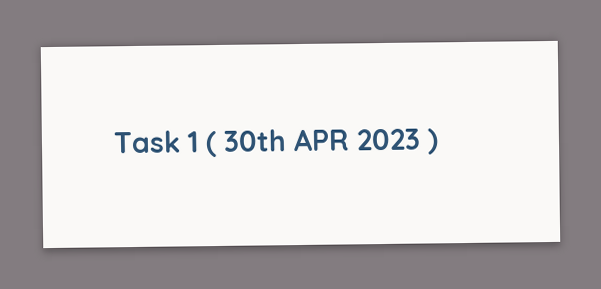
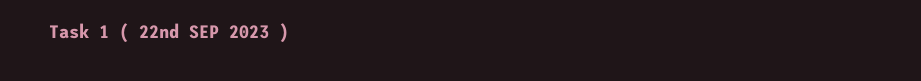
- Task 1 ( 30th APR 2023 )
+ Task 1 ( 22nd SEP 2023 )

